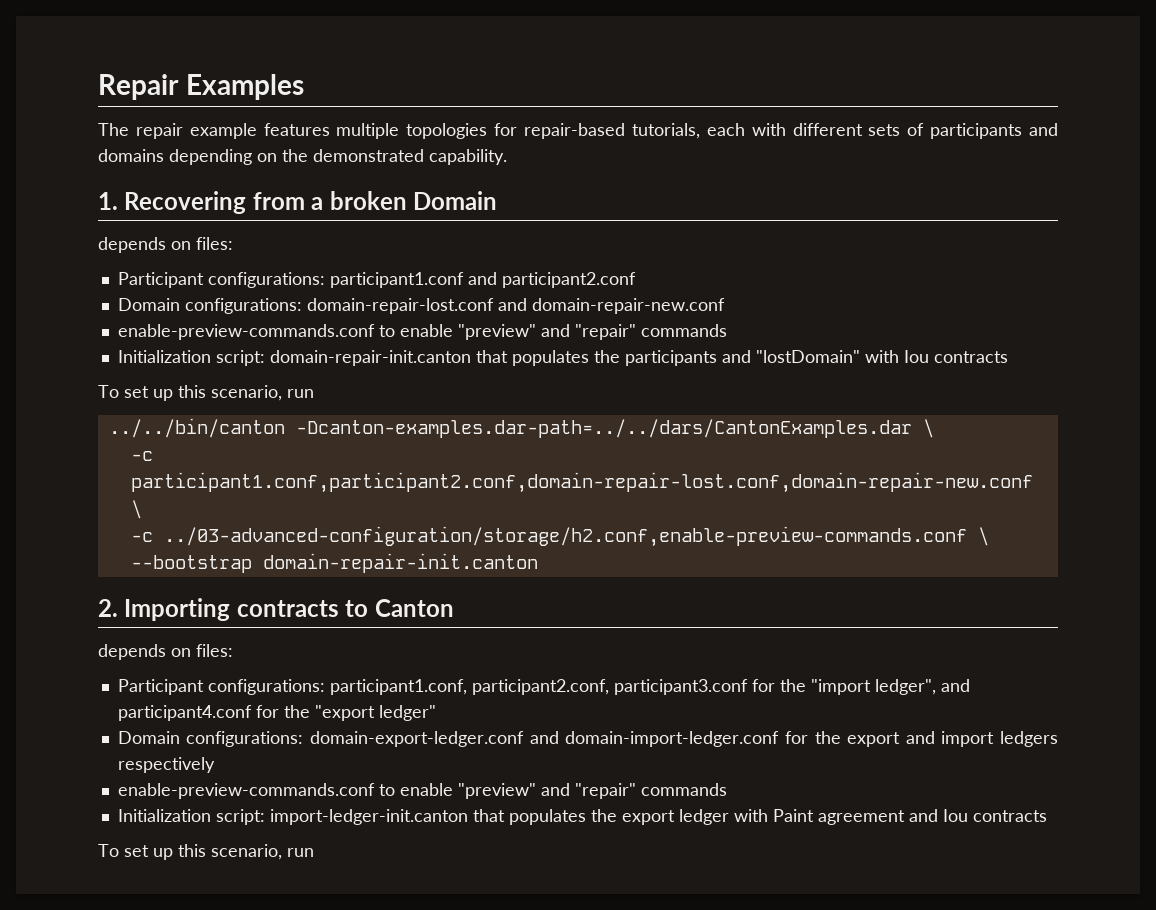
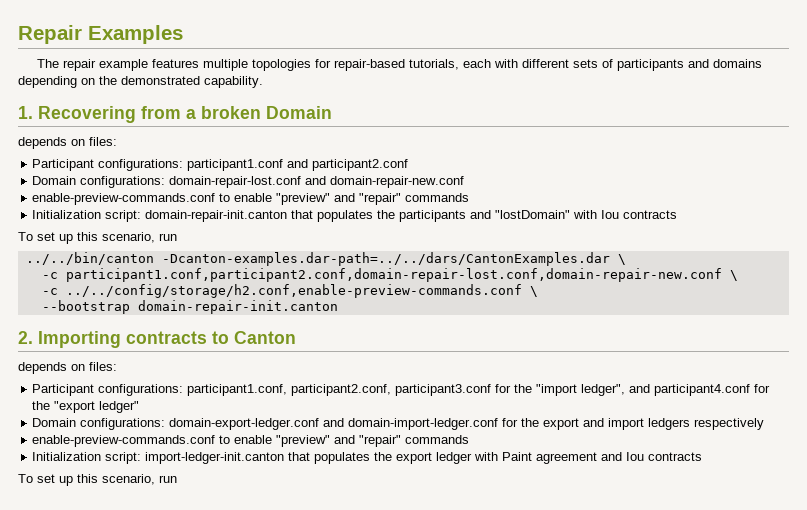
- -c ../03-advanced-configuration/storage/h2.conf,enable-preview-commands.conf \
+ -c ../../config/storage/h2.conf,enable-preview-commands.conf \

